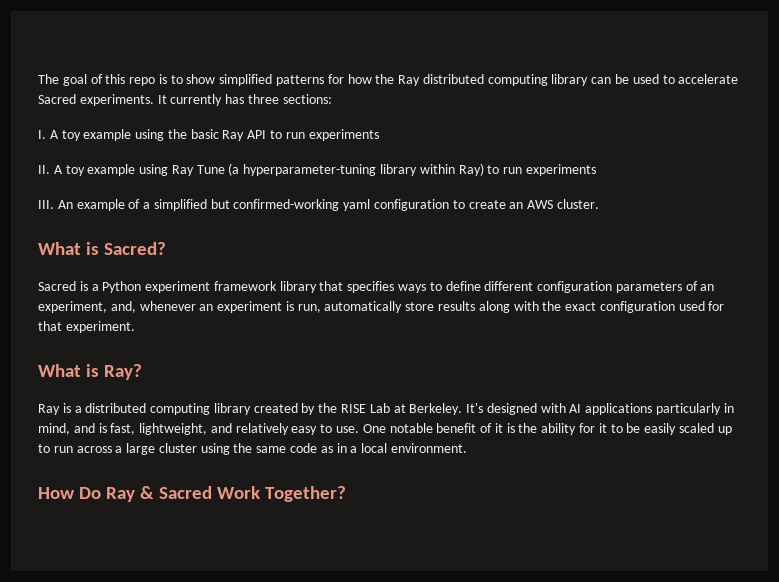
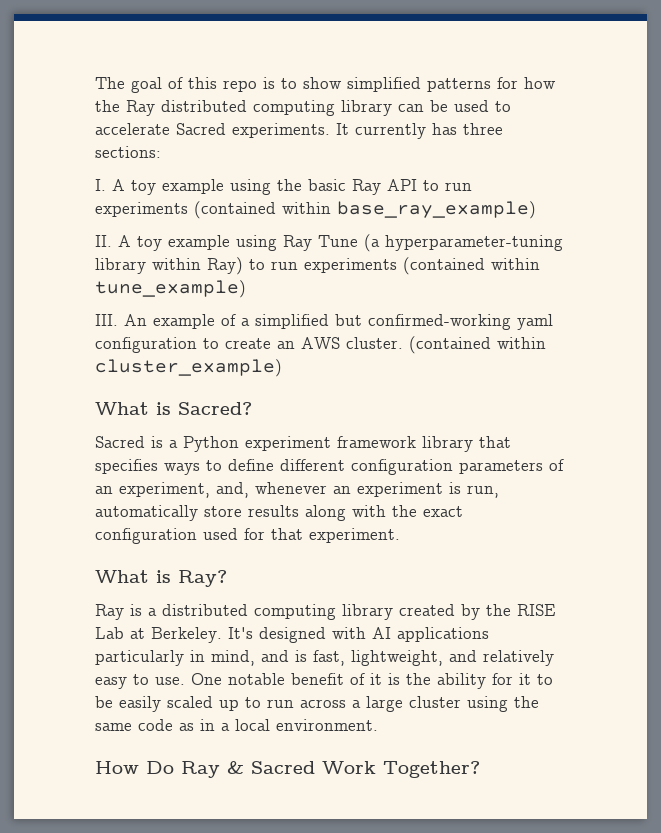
- I. A toy example using the basic Ray API to run experiments
+ I. A toy example using the basic Ray API to run experiments (contained within base_ray_example)
- II. A toy example using Ray Tune (a hyperparameter-tuning library within Ray) to run experiments
+ II. A toy example using Ray Tune (a hyperparameter-tuning library within Ray) to run experiments (contained within tune_example)
+ (contained within cluster_example)

